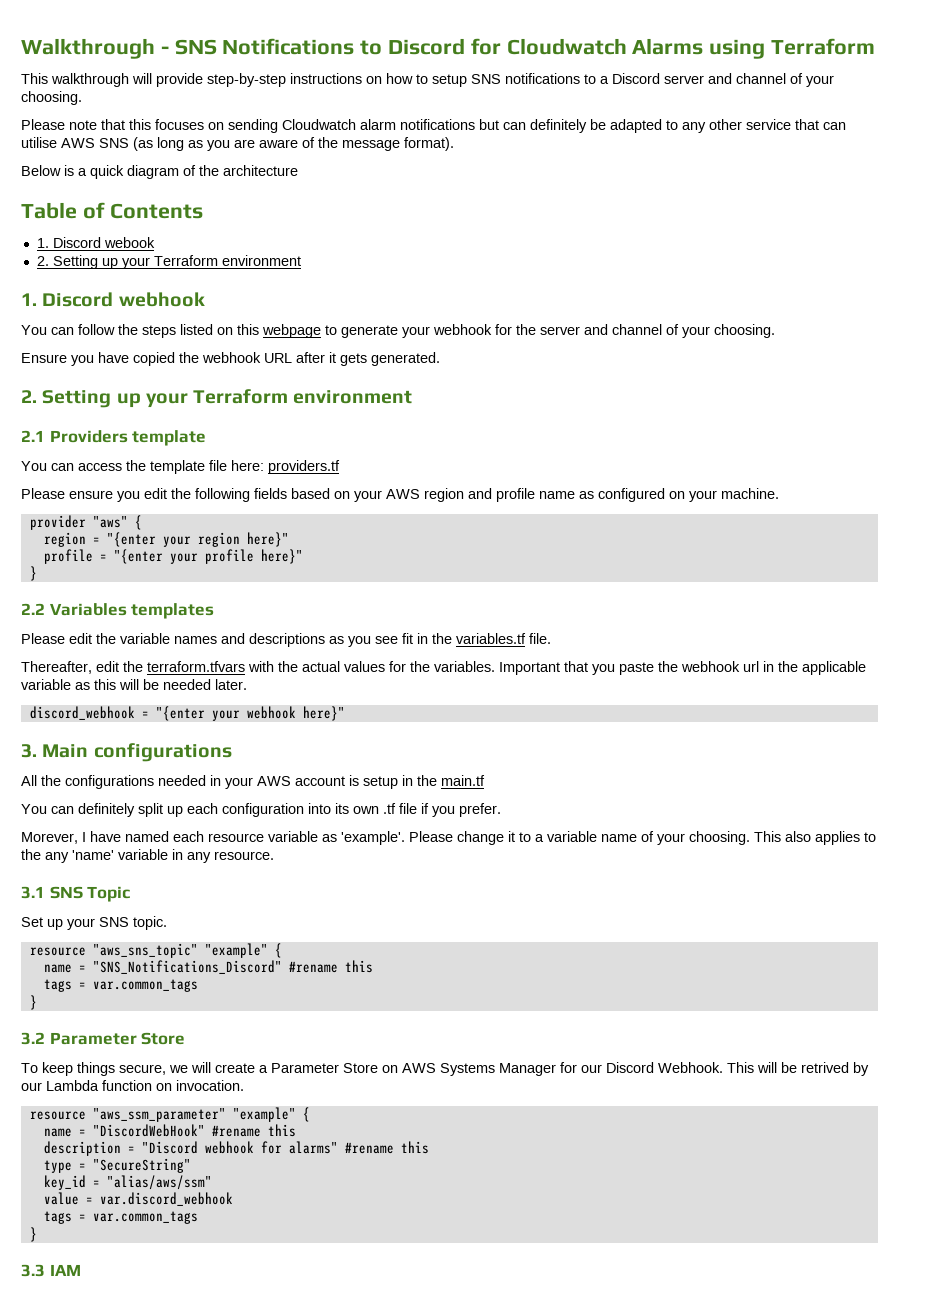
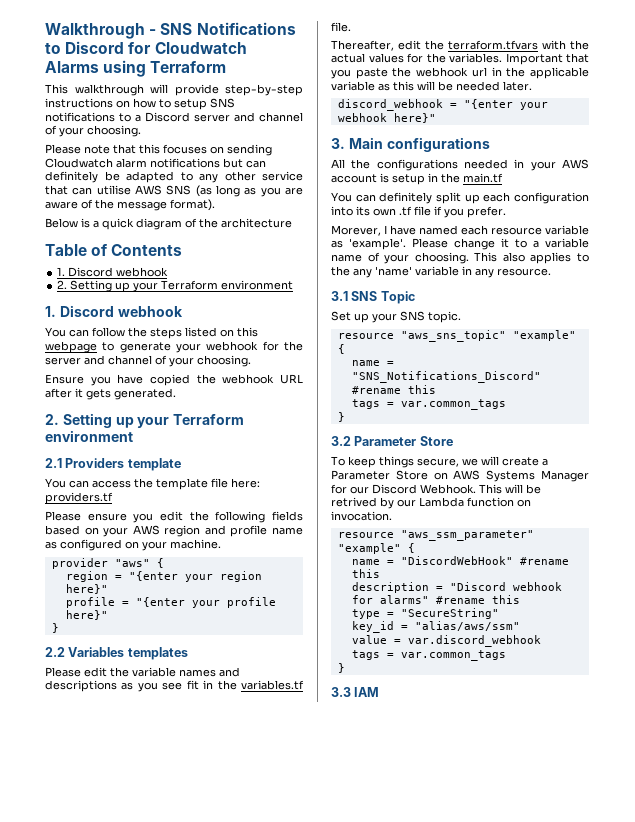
  Table of Contents
- 1. Discord webook
+ 1. Discord webhook

